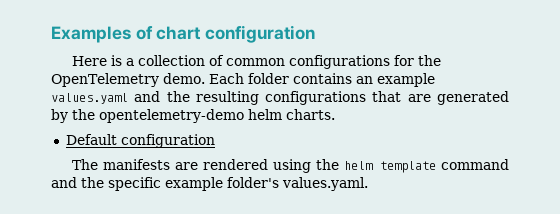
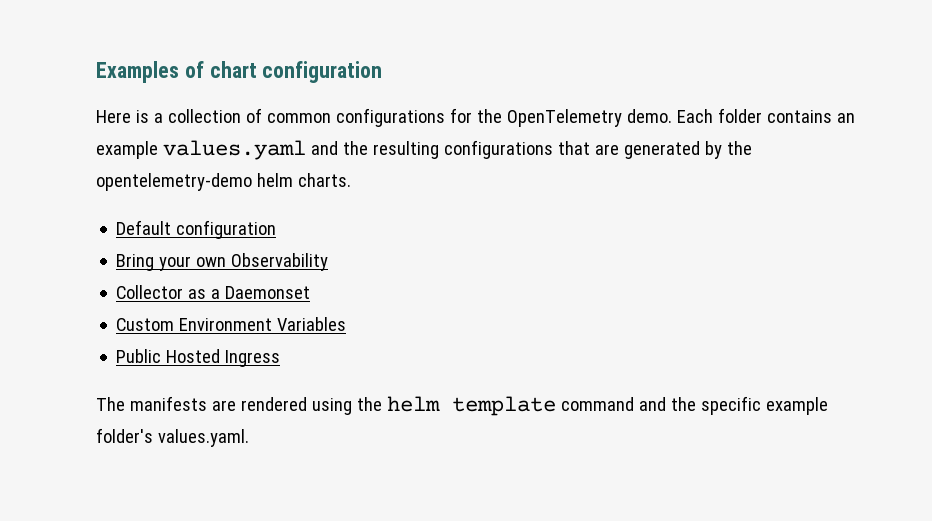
+ Bring your own Observability
+ Collector as a Daemonset
+ Custom Environment Variables
+ Public Hosted Ingress

